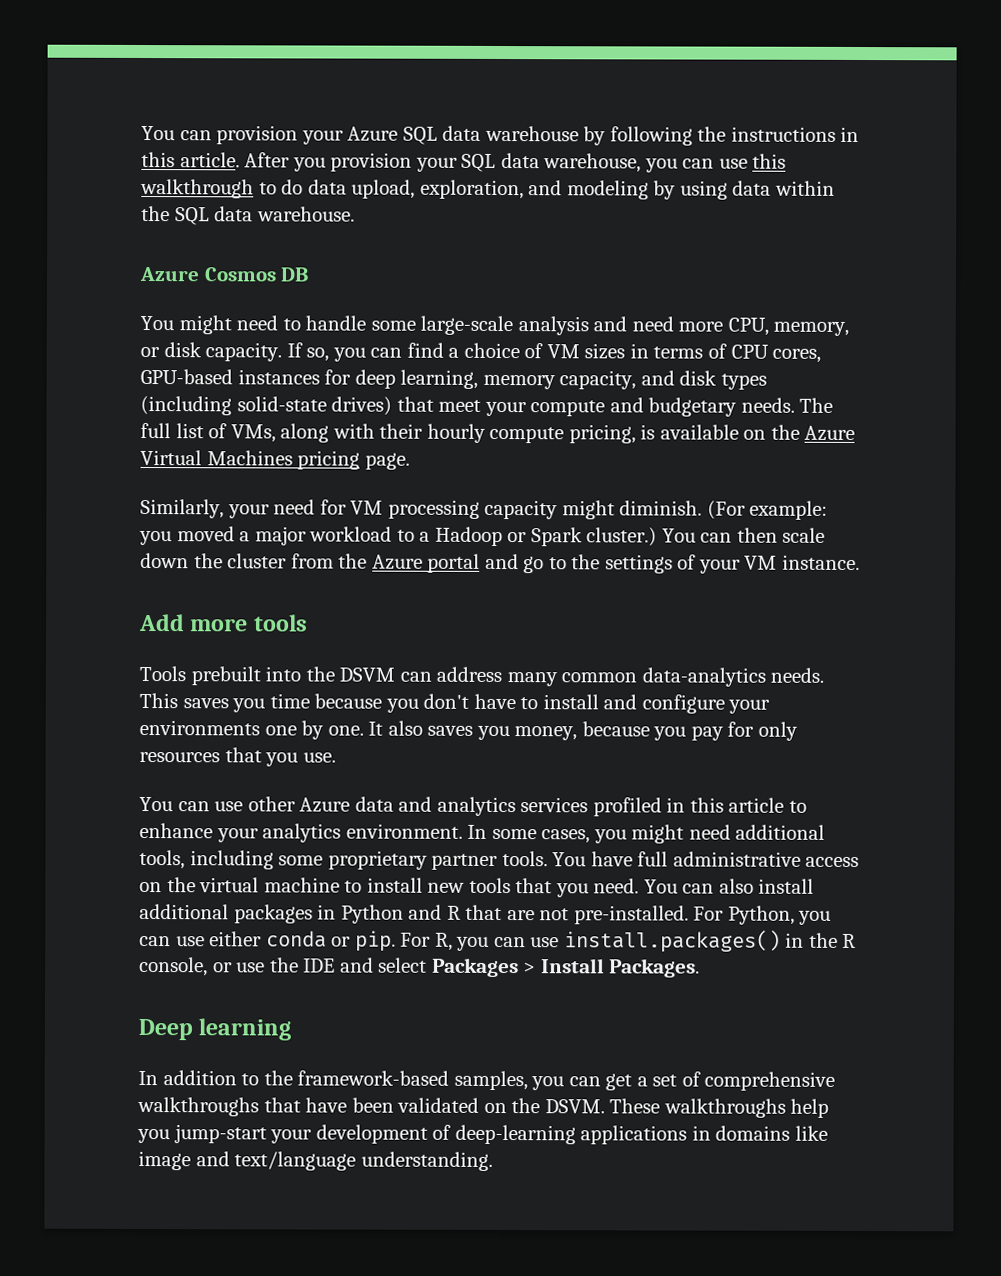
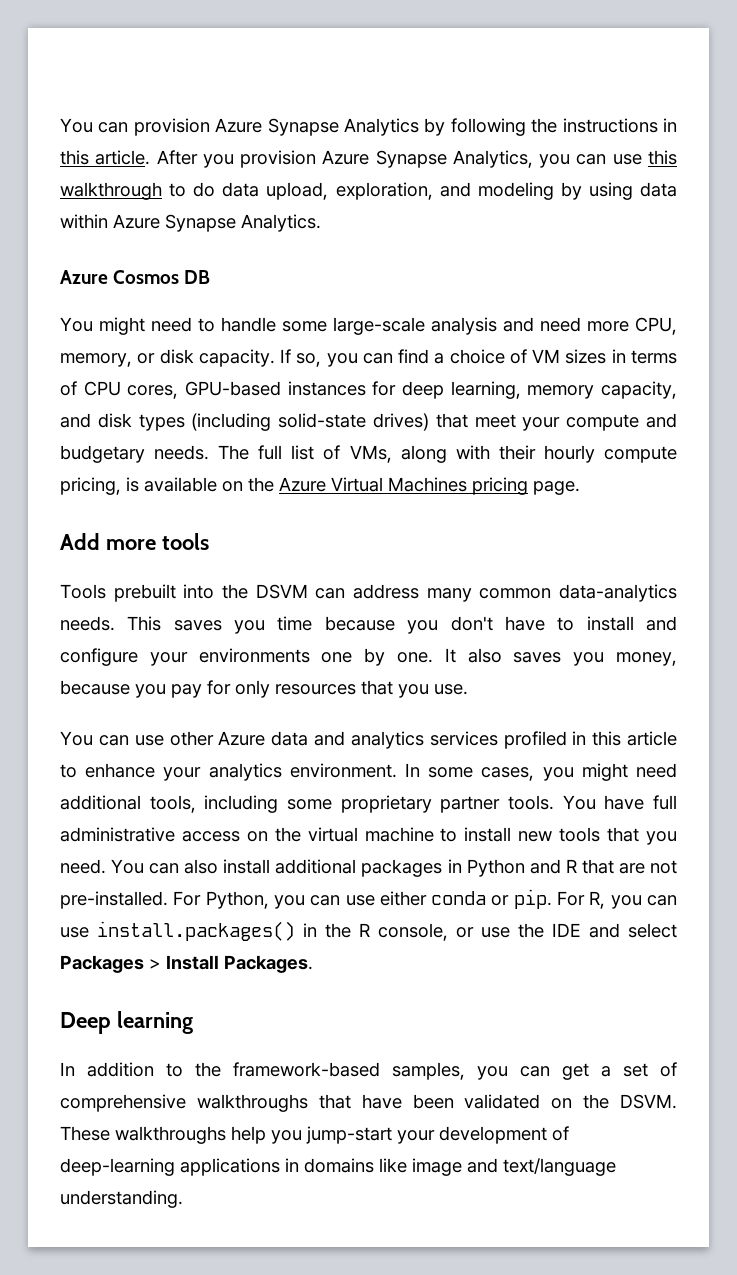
- You can provision your Azure SQL data warehouse by following the instructions in this article.
+ You can provision Azure Synapse Analytics by following the instructions in this article.
- After you provision your SQL data warehouse, you can use this walkthrough to do data upload, exploration, and modeling by using data within the SQL data warehouse.
+ After you provision Azure Synapse Analytics, you can use this walkthrough to do data upload, exploration, and modeling by using data within Azure Synapse Analytics.
- Similarly, your need for VM processing capacity might diminish. (For example: you moved a major workload to a Hadoop or Spark cluster.) You can then scale down the cluster from the Azure portal and go to the settings of your VM instance.

